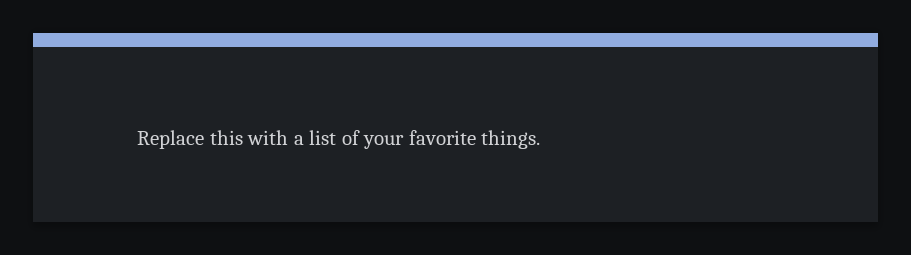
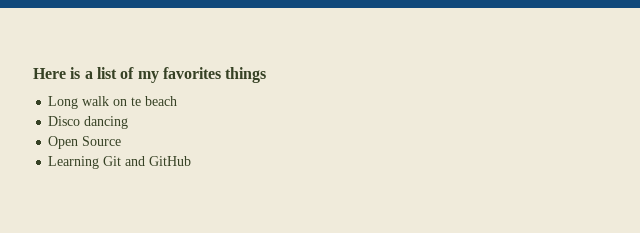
- Replace this with a list of your favorite things.
+ Here is a list of my favorites things
+ Long walk on te beach
+ Disco dancing
+ Open Source
+ Learning Git and GitHub

